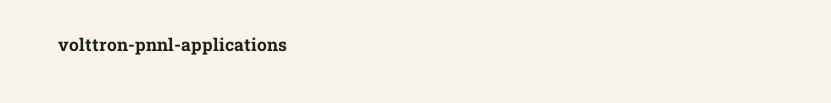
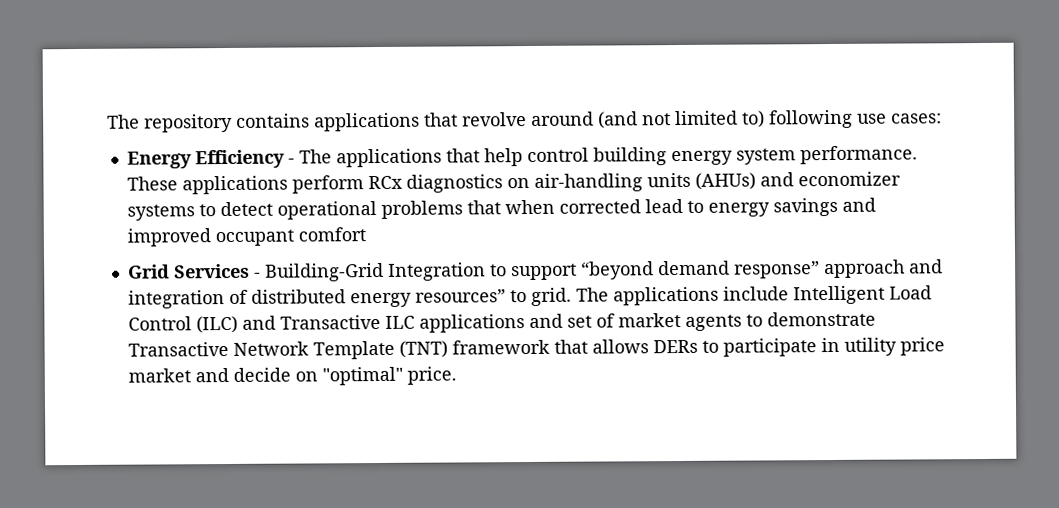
- volttron-pnnl-applications
+ The repository contains applications that revolve around (and not limited to) following use cases:
+ Energy Efficiency - The applications that help control building energy system performance. These applications perform RCx diagnostics on air-handling units (AHUs) and economizer systems to detect operational problems that when corrected lead to energy savings and improved occupant comfort
+ Grid Services - Building-Grid Integration to support “beyond demand response” approach and integration of distributed energy resources” to grid. The applications include Intelligent Load Control (ILC) and Transactive ILC applications and set of market agents to demonstrate Transactive Network Template (TNT) framework that allows DERs to participate in utility price market and decide on "optimal" price.

